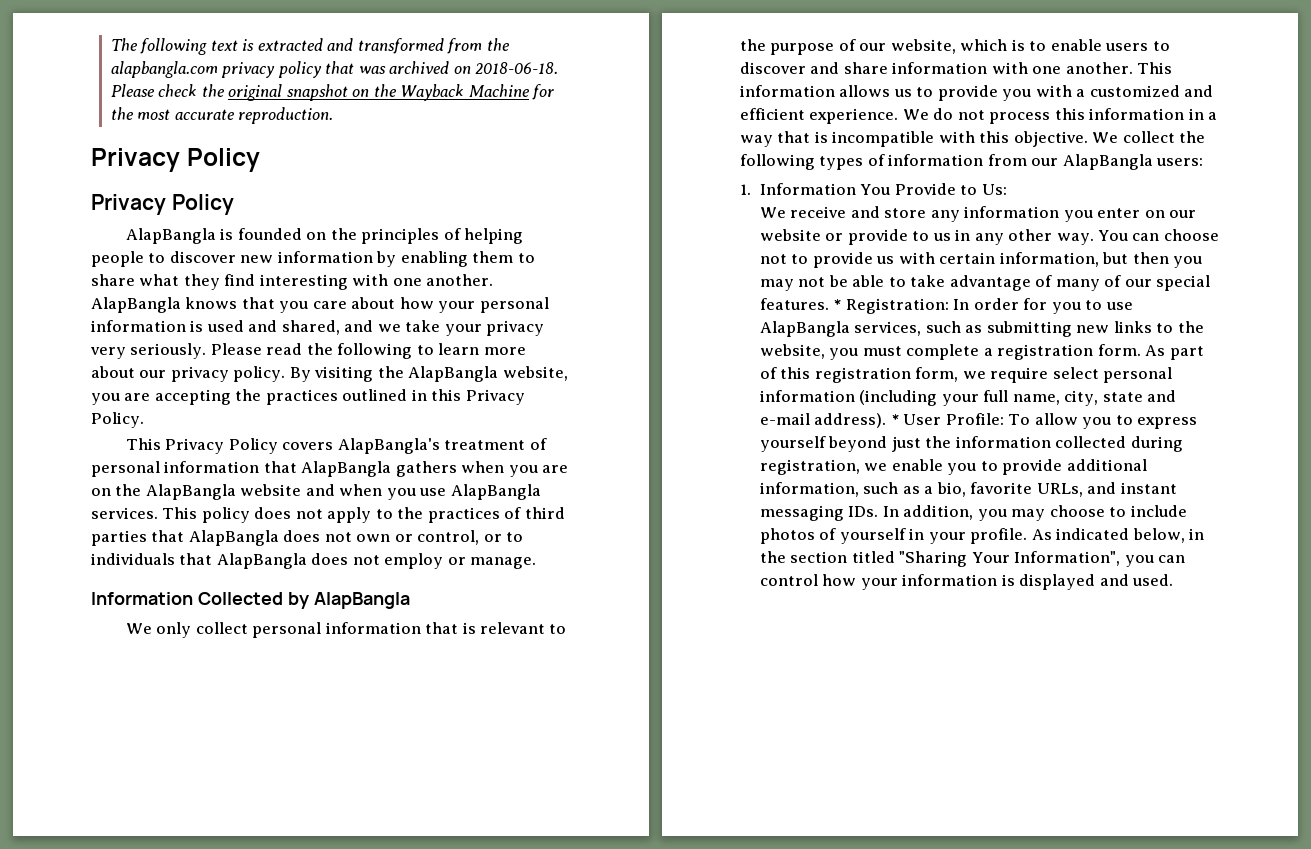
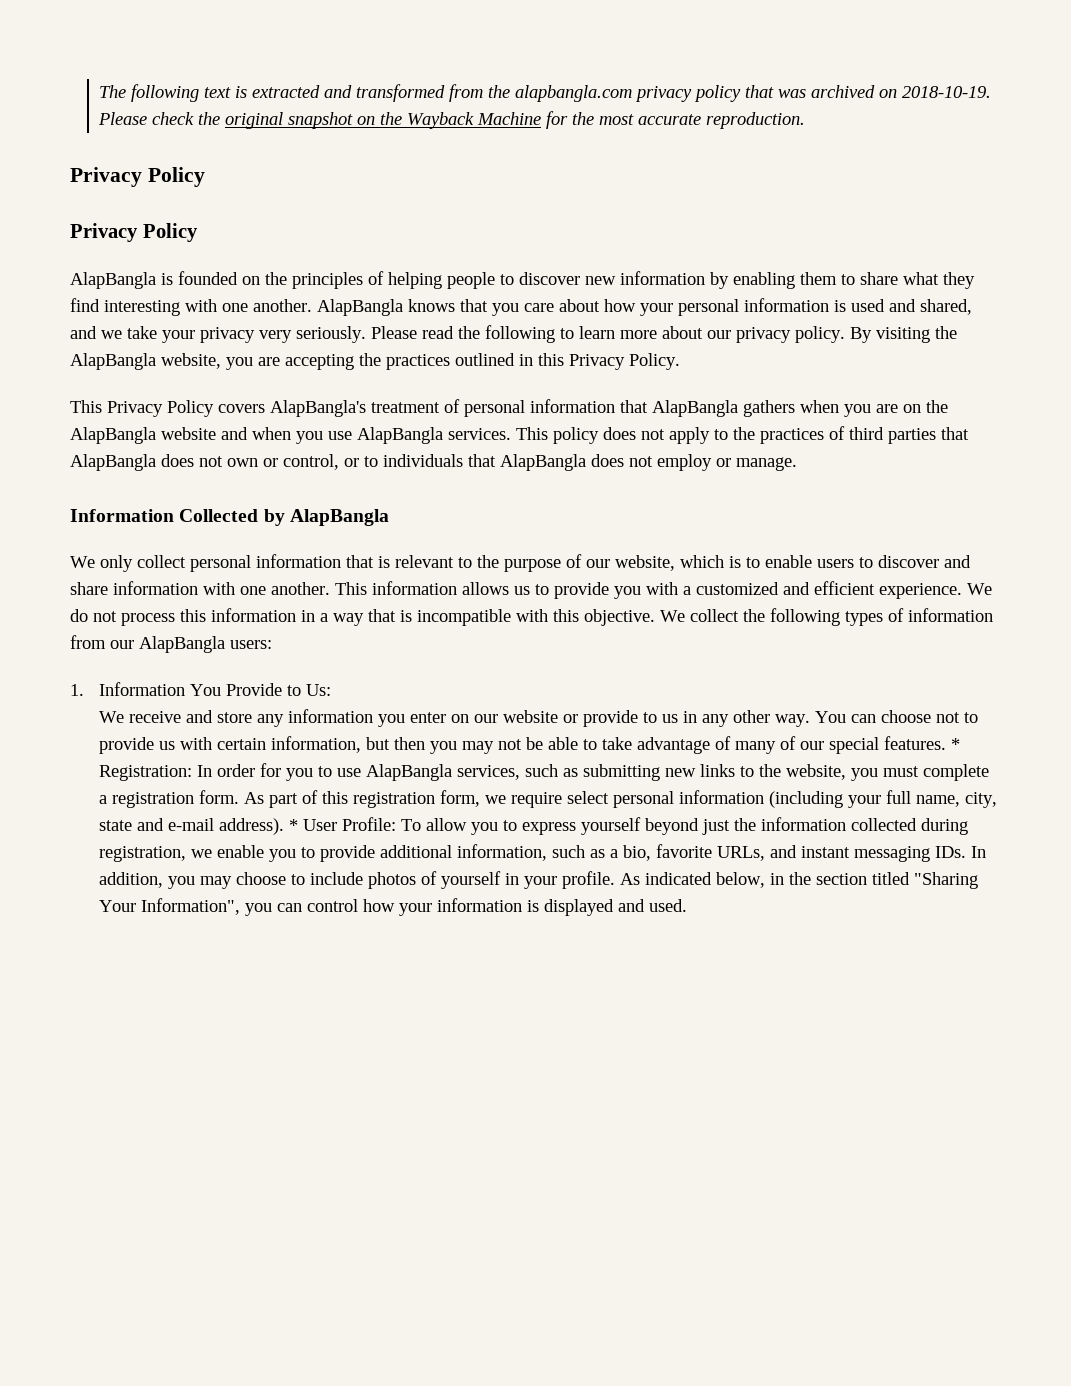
- The following text is extracted and transformed from the alapbangla.com privacy policy that was archived on 2018-06-18.
+ The following text is extracted and transformed from the alapbangla.com privacy policy that was archived on 2018-10-19.

